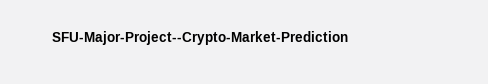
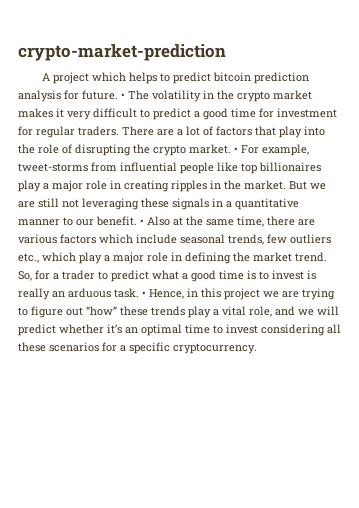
- SFU-Major-Project--Crypto-Market-Prediction
+ crypto-market-prediction
+ A project which helps to predict bitcoin prediction analysis for future. • The volatility in the crypto market makes it very difficult to predict a good time for investment for regular traders. There are a lot of factors that play into the role of disrupting the crypto market. • For example, tweet-storms from influential people like top billionaires play a major role in creating ripples in the market. But we are still not leveraging these signals in a quantitative manner to our benefit. • Also at the same time, there are various factors which include seasonal trends, few outliers etc., which play a major role in defining the market trend. So, for a trader to predict what a good time is to invest is really an arduous task. • Hence, in this project we are trying to figure out “how” these trends play a vital role, and we will predict whether it’s an optimal time to invest considering all these scenarios for a specific cryptocurrency.

